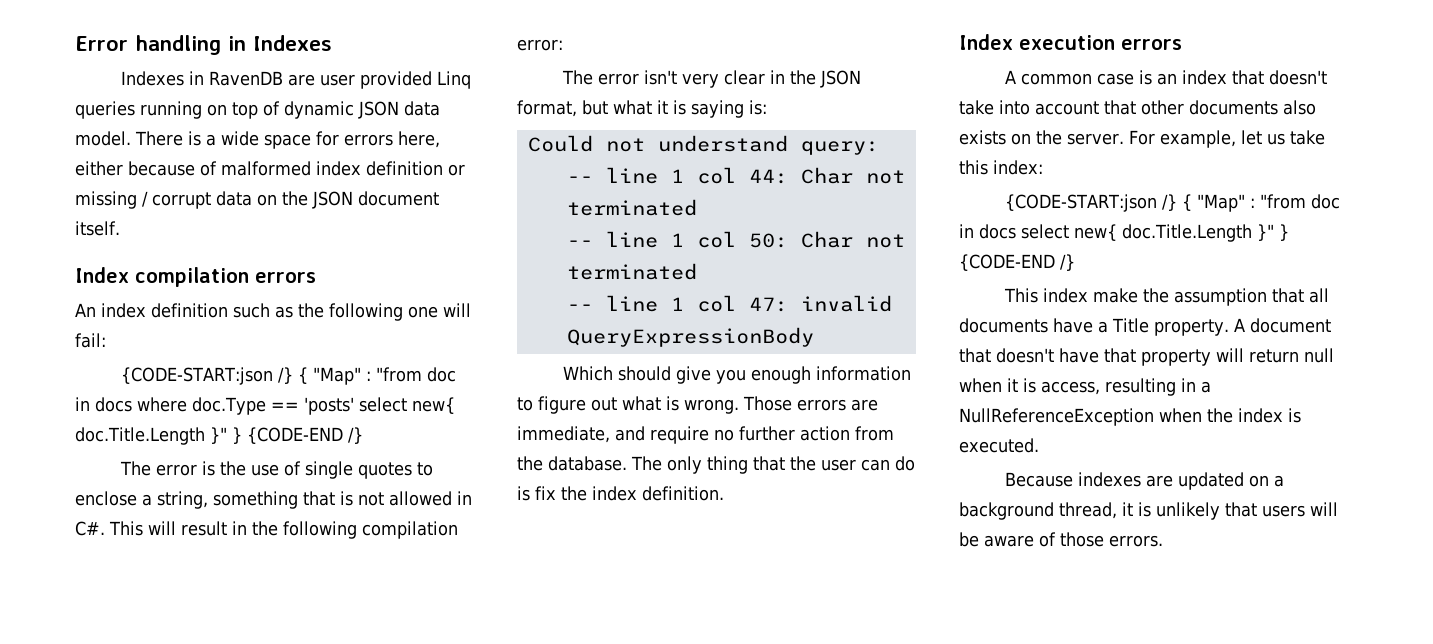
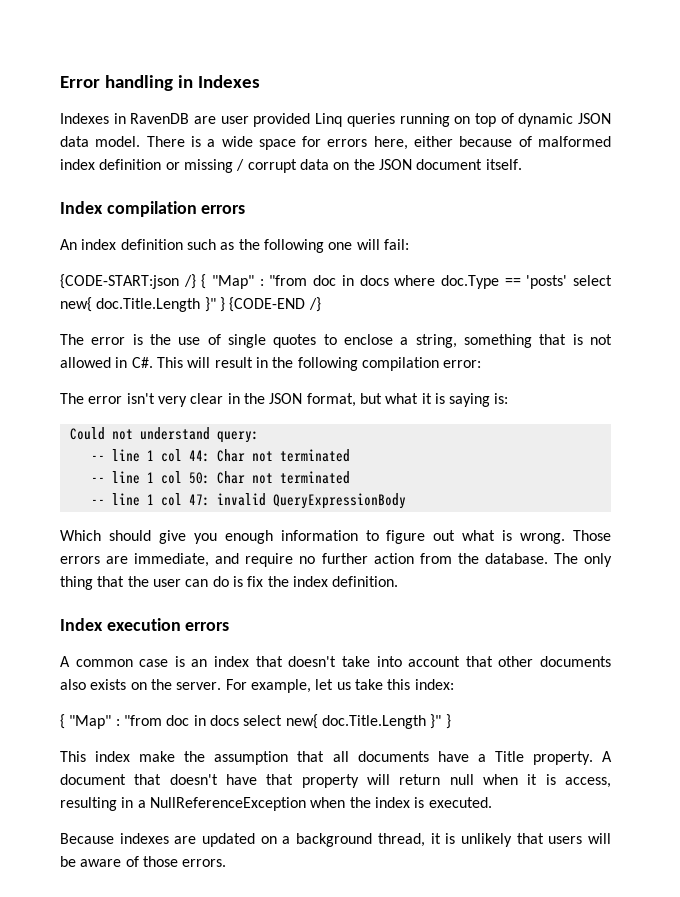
- {CODE-START:json /} { "Map" : "from doc in docs select new{ doc.Title.Length }" } {CODE-END /}
+ { "Map" : "from doc in docs select new{ doc.Title.Length }" }

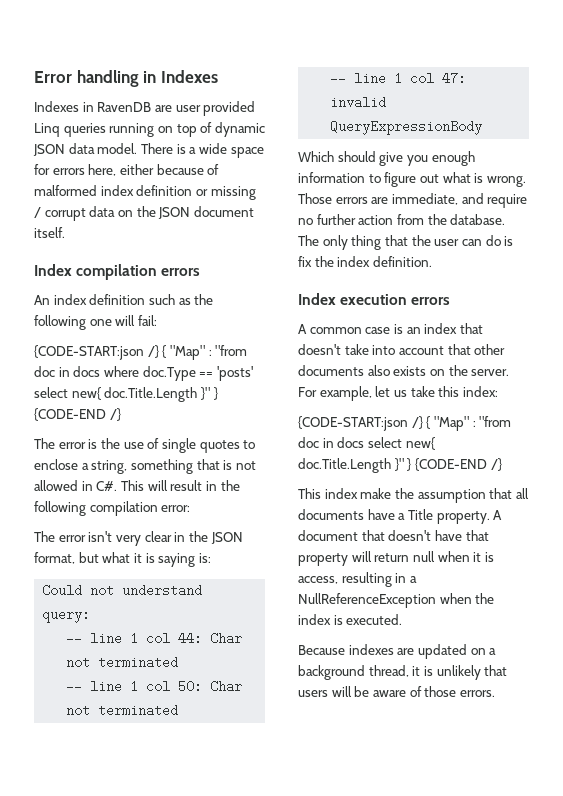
- { "Map" : "from doc in docs select new{ doc.Title.Length }" }
+ {CODE-START:json /} { "Map" : "from doc in docs select new{ doc.Title.Length }" } {CODE-END /}

